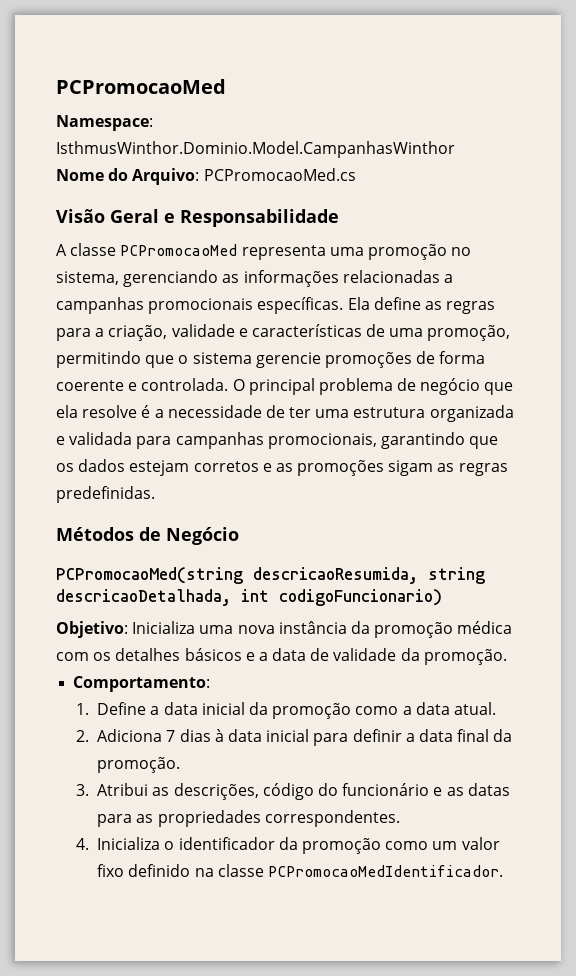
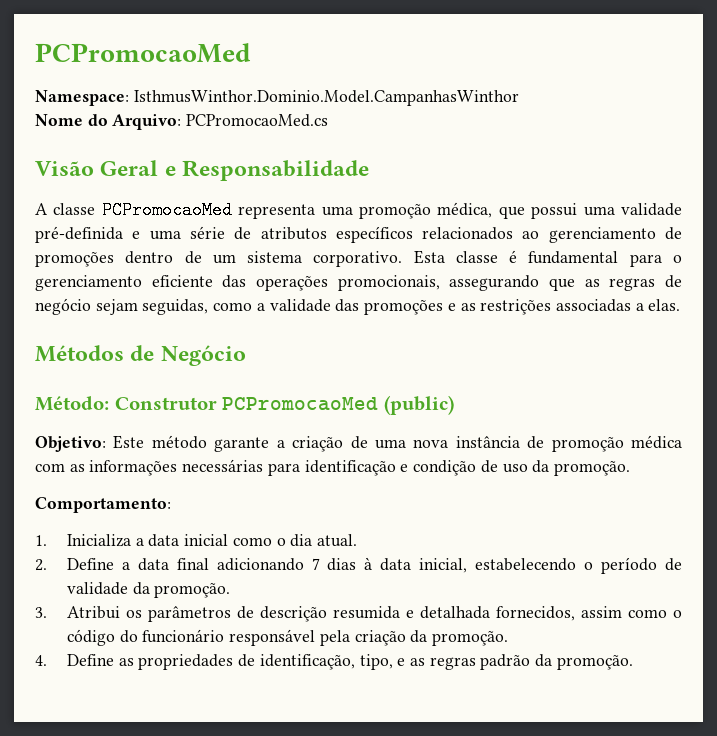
- A classe PCPromocaoMed representa uma promoção no sistema, gerenciando as informações relacionadas a campanhas promocionais específicas. Ela define as regras para a criação, validade e características de uma promoção, permitindo que o sistema gerencie promoções de forma coerente e controlada. O principal problema de negócio que ela resolve é a necessidade de ter uma estrutura organizada e validada para campanhas promocionais, garantindo que os dados estejam corretos e as promoções sigam as regras predefinidas.
+ A classe PCPromocaoMed representa uma promoção médica, que possui uma validade pré-definida e uma série de atributos específicos relacionados ao gerenciamento de promoções dentro de um sistema corporativo. Esta classe é fundamental para o gerenciamento eficiente das operações promocionais, assegurando que as regras de negócio sejam seguidas, como a validade das promoções e as restrições associadas a elas.
  Métodos de Negócio
- PCPromocaoMed(string descricaoResumida, string descricaoDetalhada, int codigoFuncionario)
- Objetivo: Inicializa uma nova instância da promoção médica com os detalhes básicos e a data de validade da promoção.
+ Método: Construtor PCPromocaoMed (public)
+ Objetivo: Este método garante a criação de uma nova instância de promoção médica com as informações necessárias para identificação e condição de uso da promoção.
  Comportamento:
- 1. Define a data inicial da promoção como a data atual.
- 2. Adiciona 7 dias à data inicial para definir a data final da promoção.
- 3. Atribui as descrições, código do funcionário e as datas para as propriedades correspondentes.
- 4. Inicializa o identificador da promoção como um valor fixo definido na classe PCPromocaoMedIdentificador.
+ 1. Inicializa a data inicial como o dia atual.
+ 2. Define a data final adicionando 7 dias à data inicial, estabelecendo o período de validade da promoção.
+ 3. Atribui os parâmetros de descrição resumida e detalhada fornecidos, assim como o código do funcionário responsável pela criação da promoção.
+ 4. Define as propriedades de identificação, tipo, e as regras padrão da promoção.

